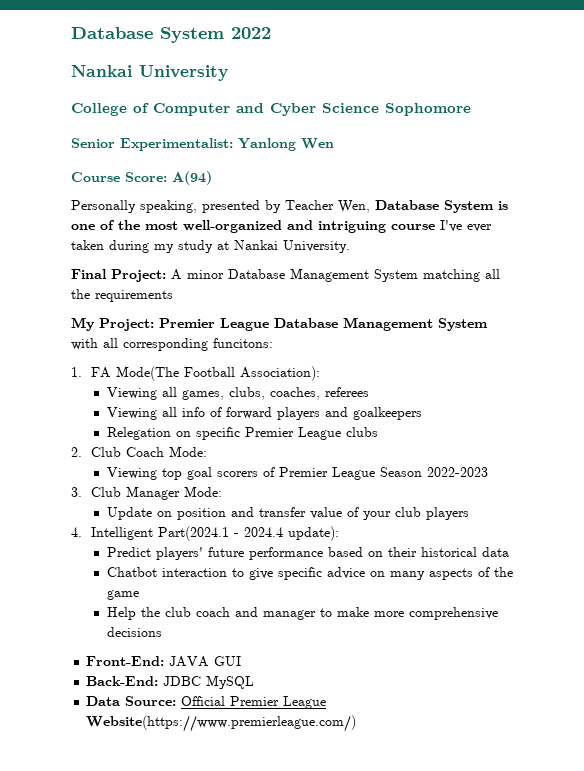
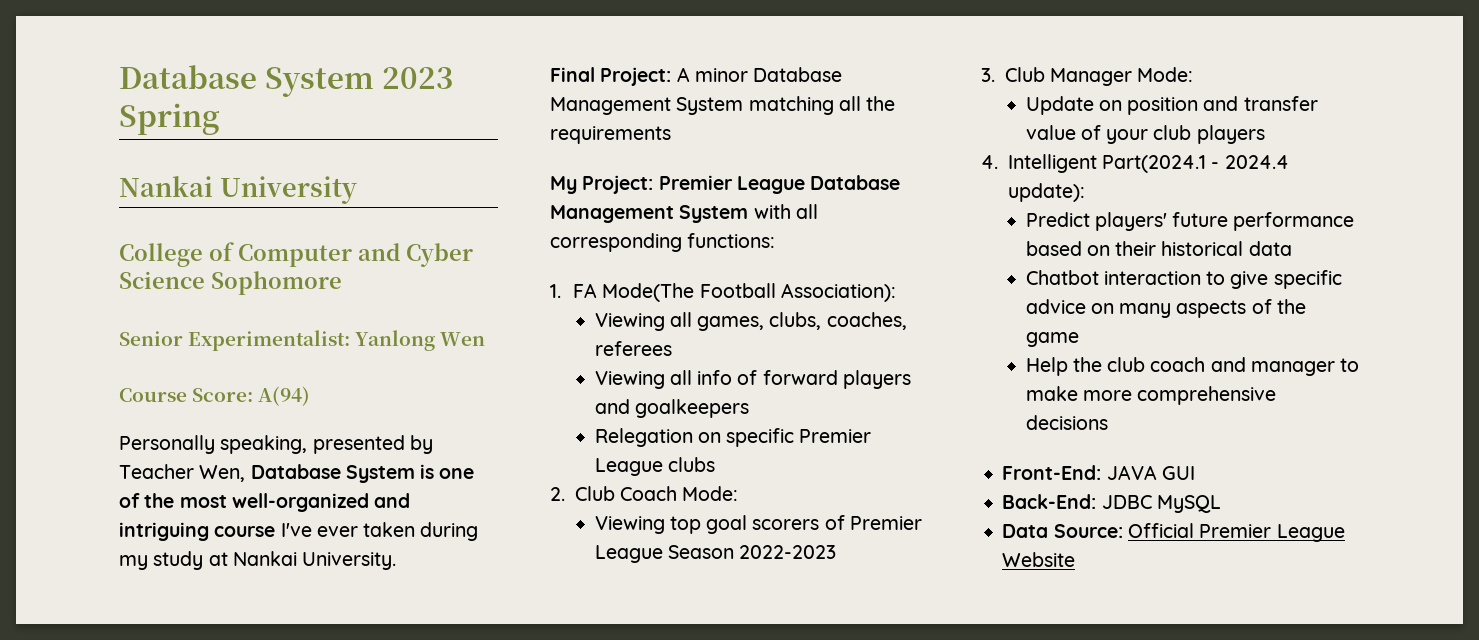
- Database System 2022
+ Database System 2023 Spring
- My Project: Premier League Database Management System with all corresponding funcitons:
+ My Project: Premier League Database Management System with all corresponding functions:
- Data Source: Official Premier League Website(https://www.premierleague.com/)
+ Data Source: Official Premier League Website

